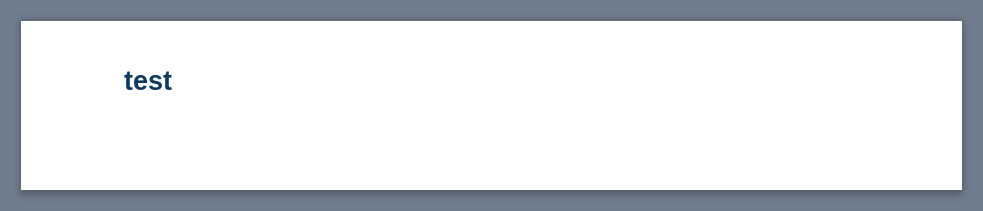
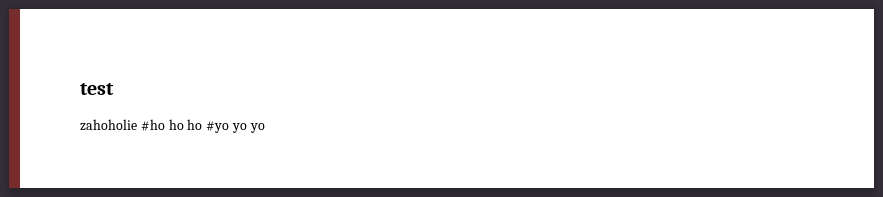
+ zahoholie #ho ho ho #yo yo yo

